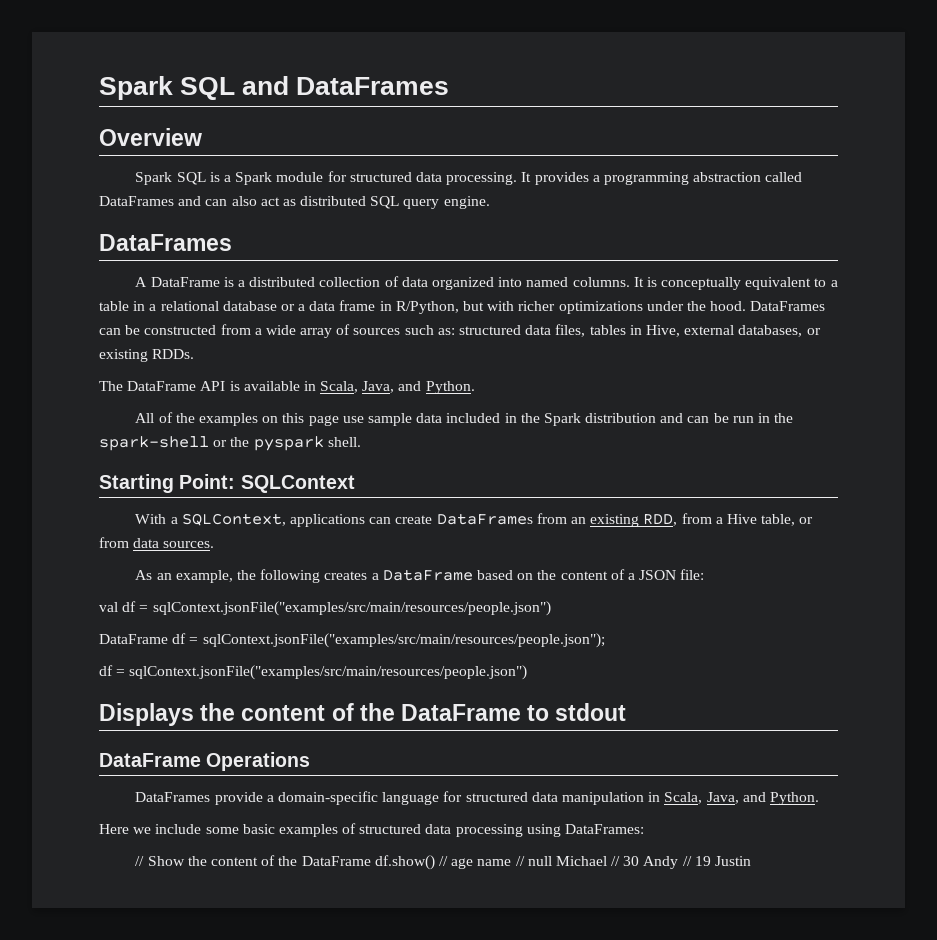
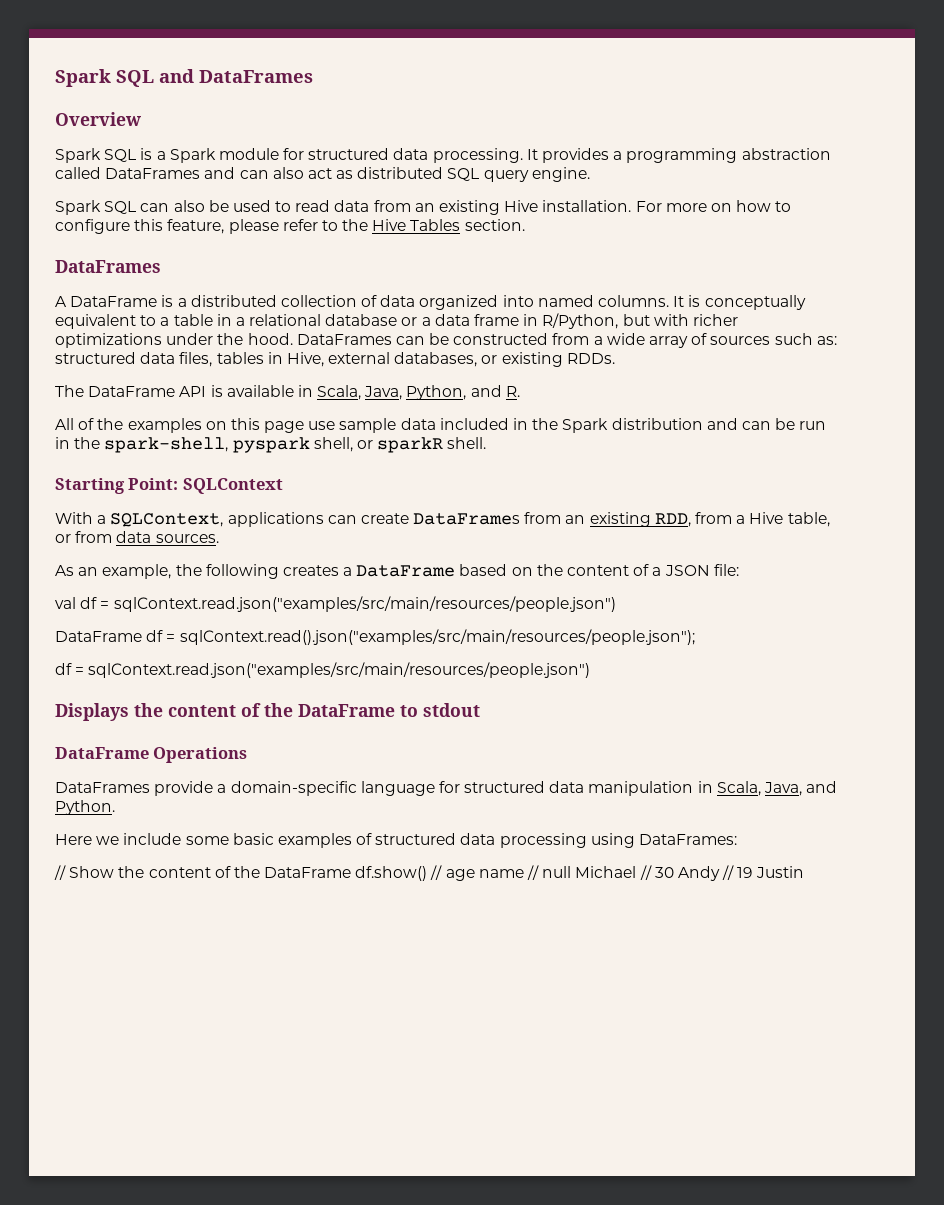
+ Spark SQL can also be used to read data from an existing Hive installation. For more on how to configure this feature, please refer to the Hive Tables section.
- The DataFrame API is available in Scala, Java, and Python.
+ The DataFrame API is available in Scala, Java, Python, and R.
- All of the examples on this page use sample data included in the Spark distribution and can be run in the spark-shell or the pyspark shell.
+ All of the examples on this page use sample data included in the Spark distribution and can be run in the spark-shell, pyspark shell, or sparkR shell.
- val df = sqlContext.jsonFile("examples/src/main/resources/people.json")
+ val df = sqlContext.read.json("examples/src/main/resources/people.json")
- DataFrame df = sqlContext.jsonFile("examples/src/main/resources/people.json");
- df = sqlContext.jsonFile("examples/src/main/resources/people.json")
+ DataFrame df = sqlContext.read().json("examples/src/main/resources/people.json");
+ df = sqlContext.read.json("examples/src/main/resources/people.json")

